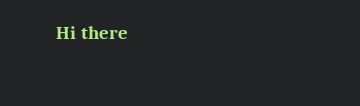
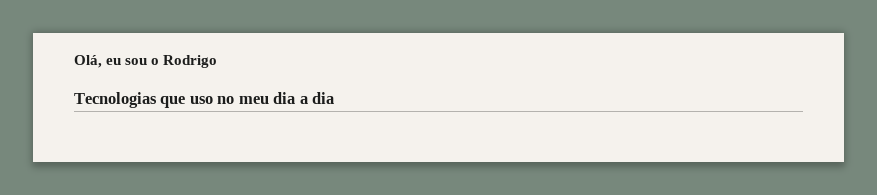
- Hi there
+ Olá, eu sou o Rodrigo
+ Tecnologias que uso no meu dia a dia

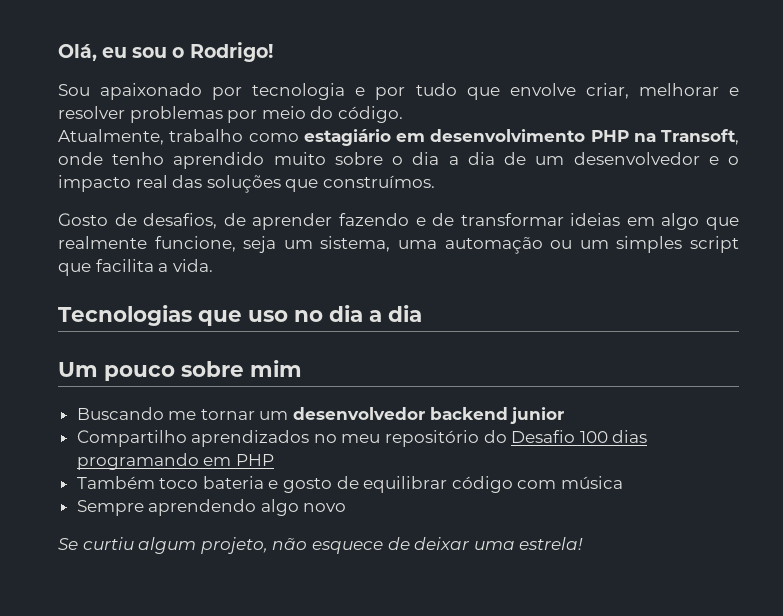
- Olá, eu sou o Rodrigo
+ Olá, eu sou o Rodrigo!
+ Sou apaixonado por tecnologia e por tudo que envolve criar, melhorar e resolver problemas por meio do código.
+ Atualmente, trabalho como estagiário em desenvolvimento PHP na Transoft, onde tenho aprendido muito sobre o dia a dia de um desenvolvedor e o impacto real das soluções que construímos.
+ Gosto de desafios, de aprender fazendo e de transformar ideias em algo que realmente funcione, seja um sistema, uma automação ou um simples script que facilita a vida.
- Tecnologias que uso no meu dia a dia
+ Tecnologias que uso no dia a dia
+ Um pouco sobre mim
+ Buscando me tornar um desenvolvedor backend junior
+ Compartilho aprendizados no meu repositório do Desafio 100 dias programando em PHP
+ Também toco bateria e gosto de equilibrar código com música
+ Sempre aprendendo algo novo
+ Se curtiu algum projeto, não esquece de deixar uma estrela!

